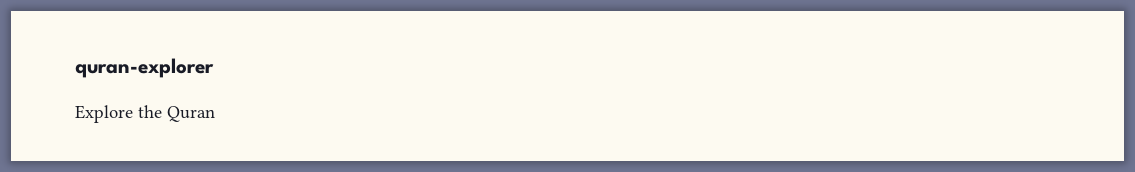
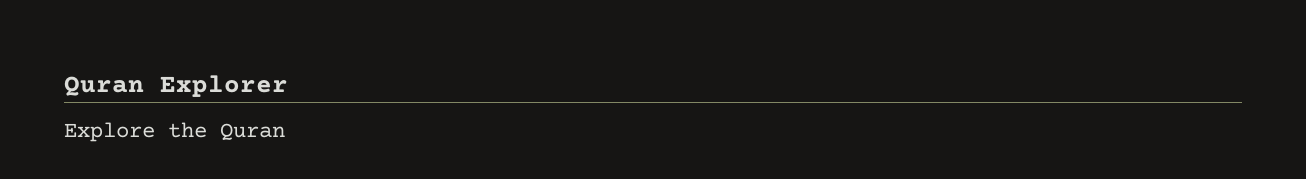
- quran-explorer
+ Quran Explorer

